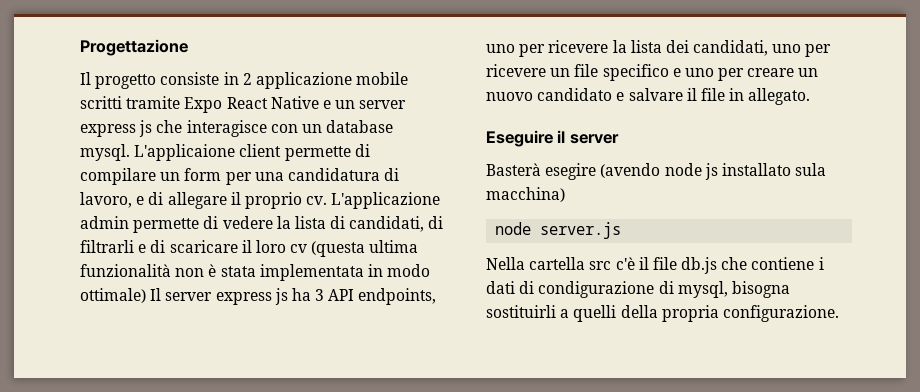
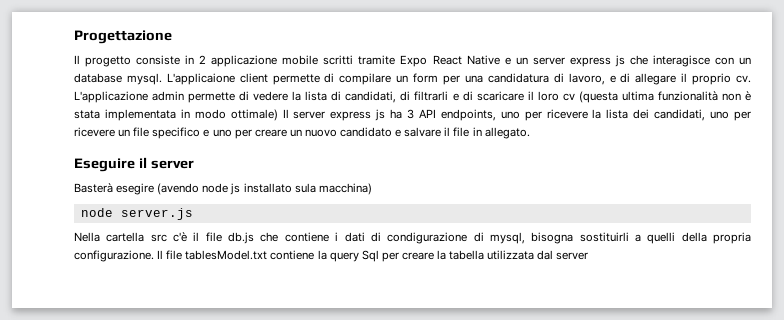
+ Il file tablesModel.txt contiene la query Sql per creare la tabella utilizzata dal server

